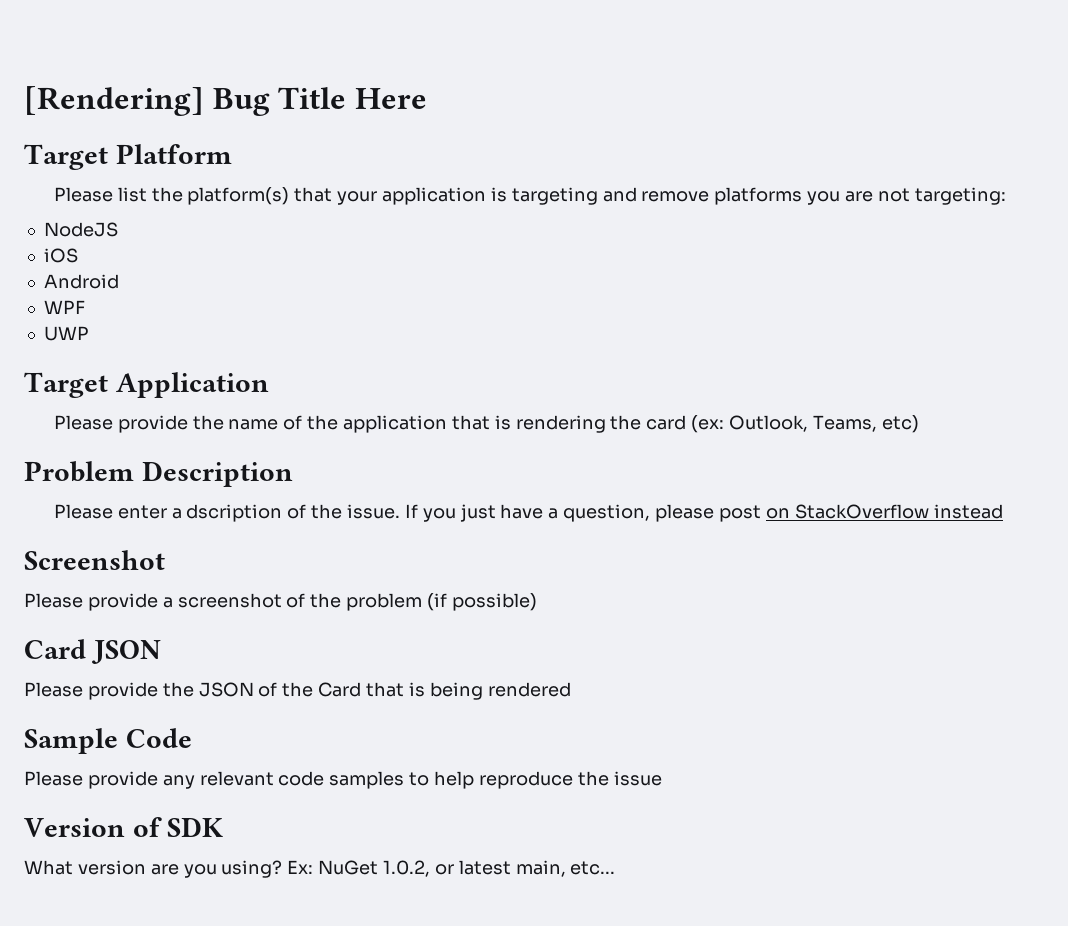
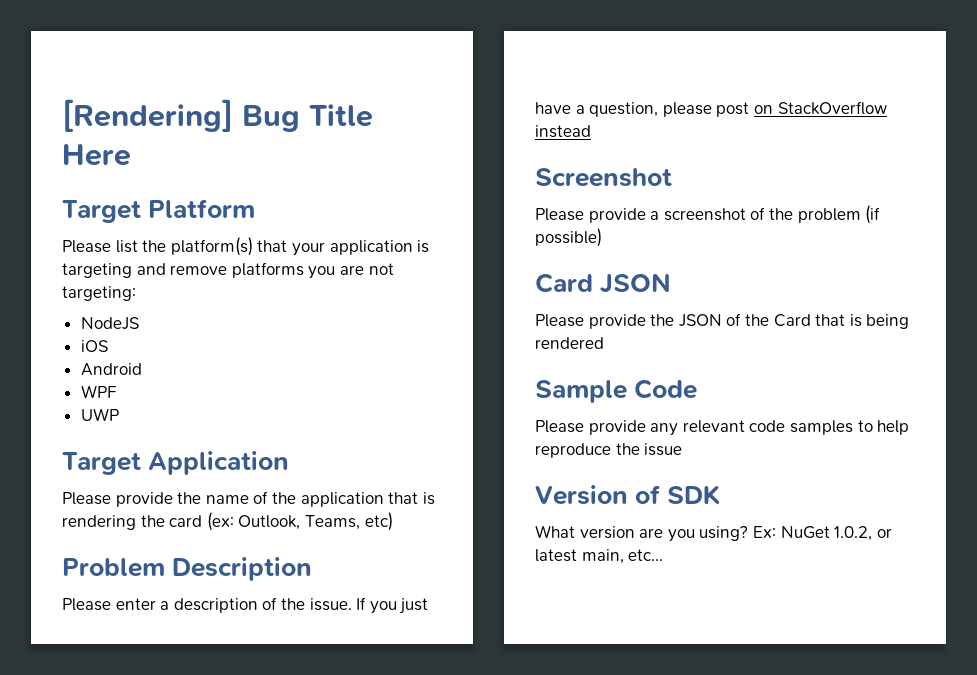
- Please enter a dscription of the issue.
+ Please enter a description of the issue.

